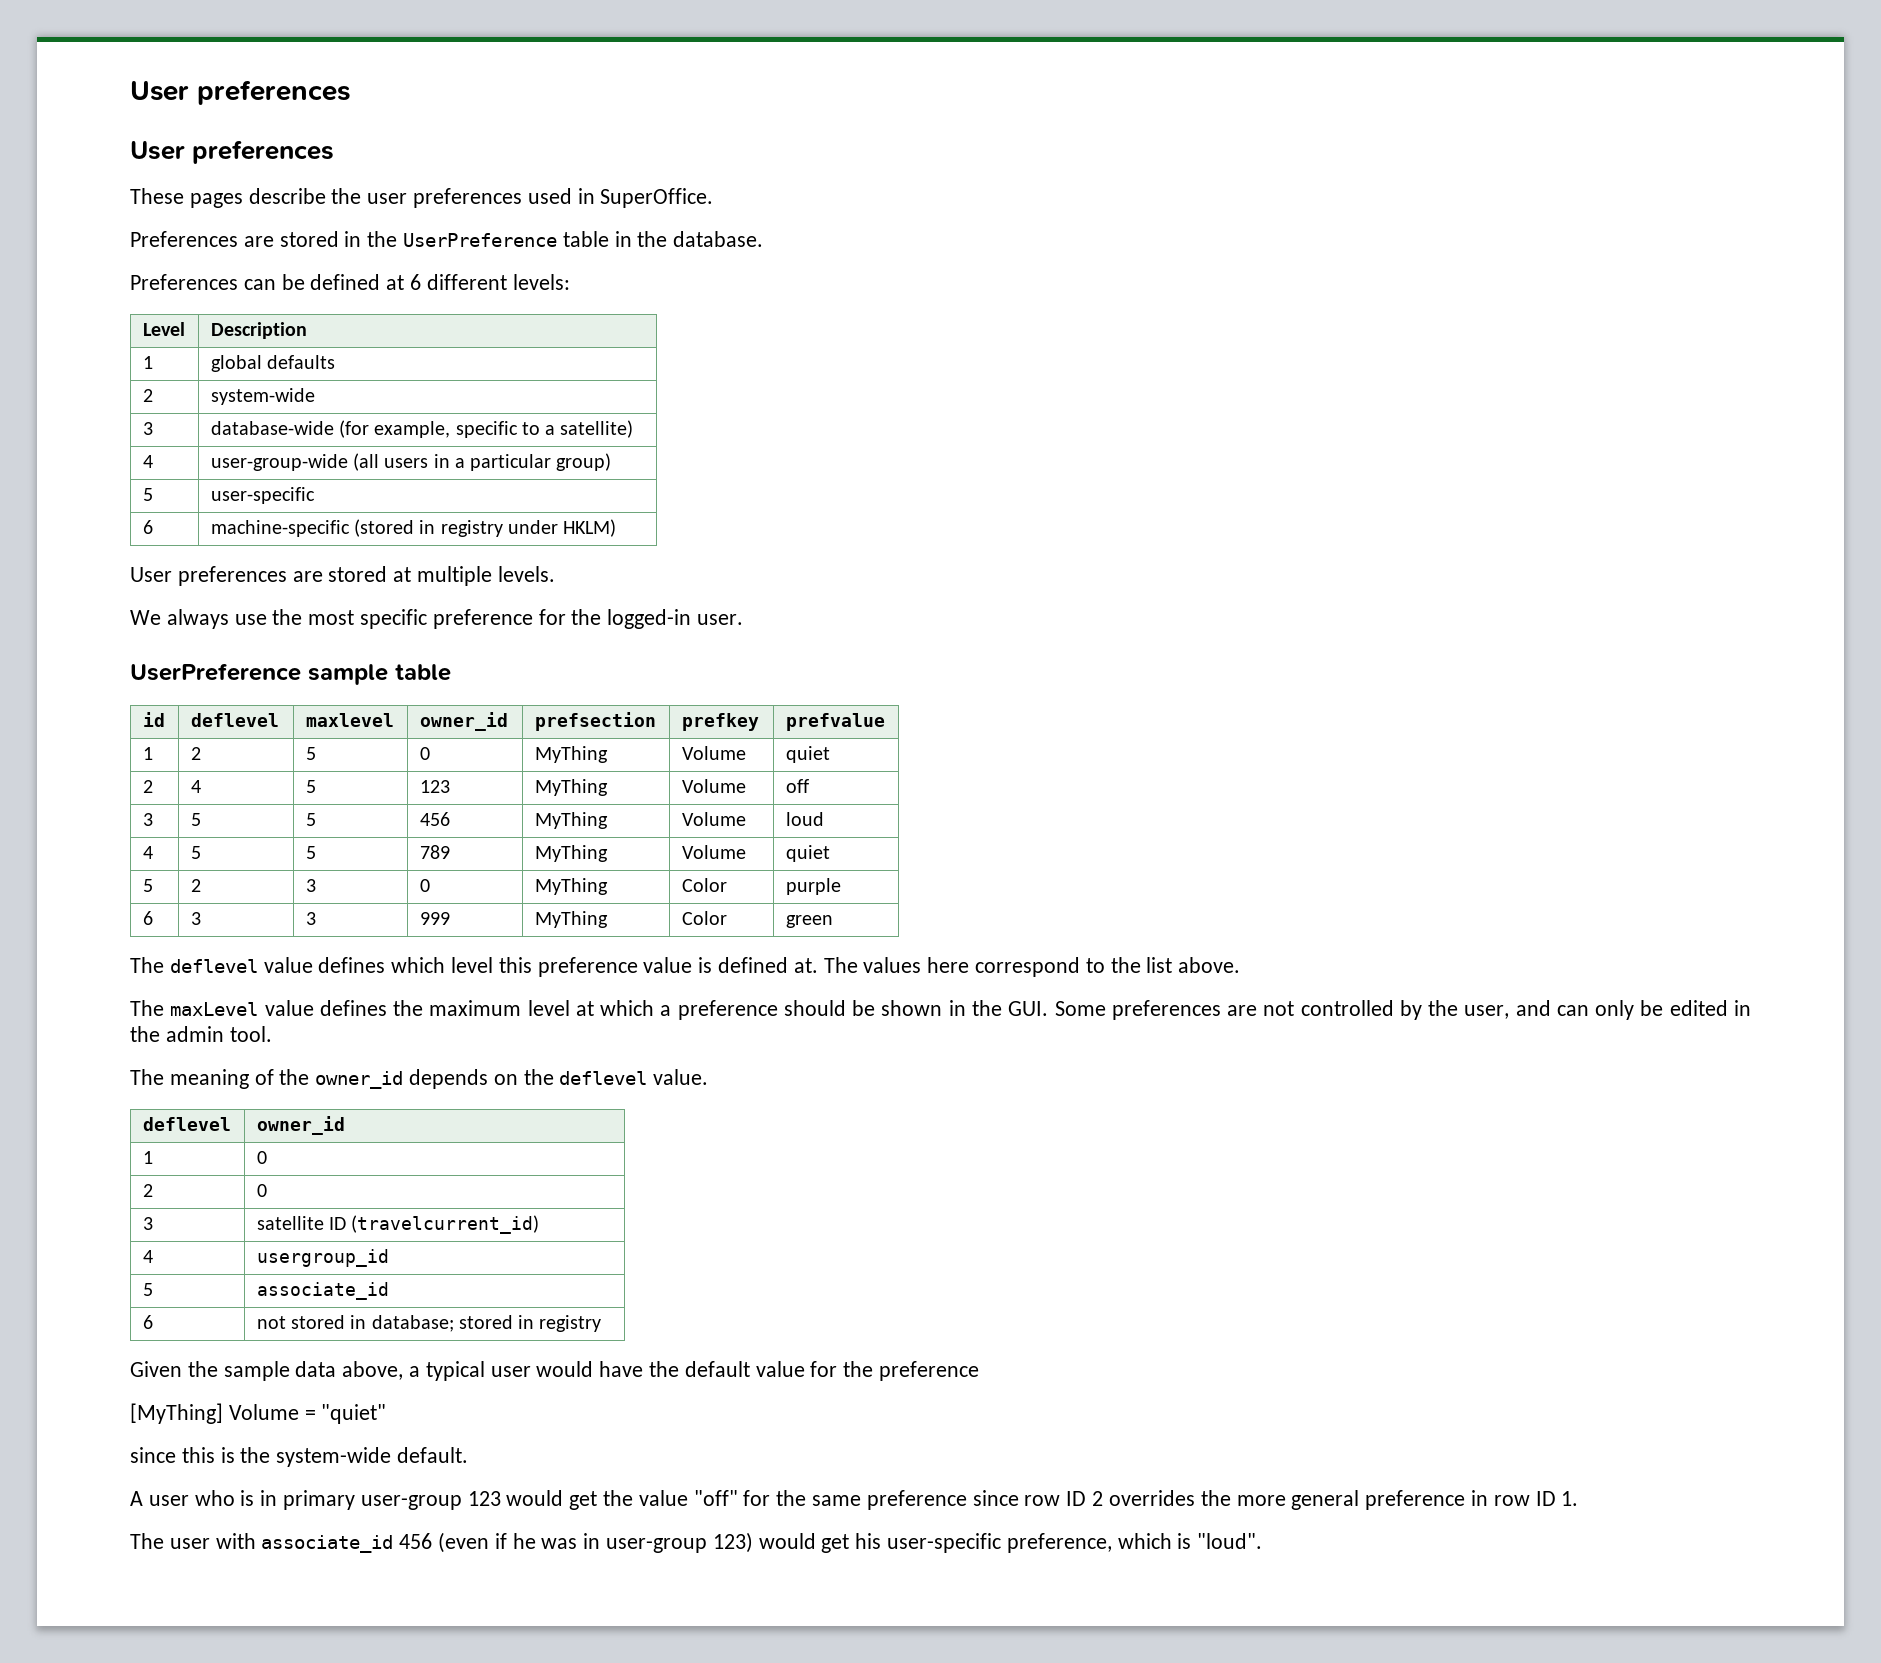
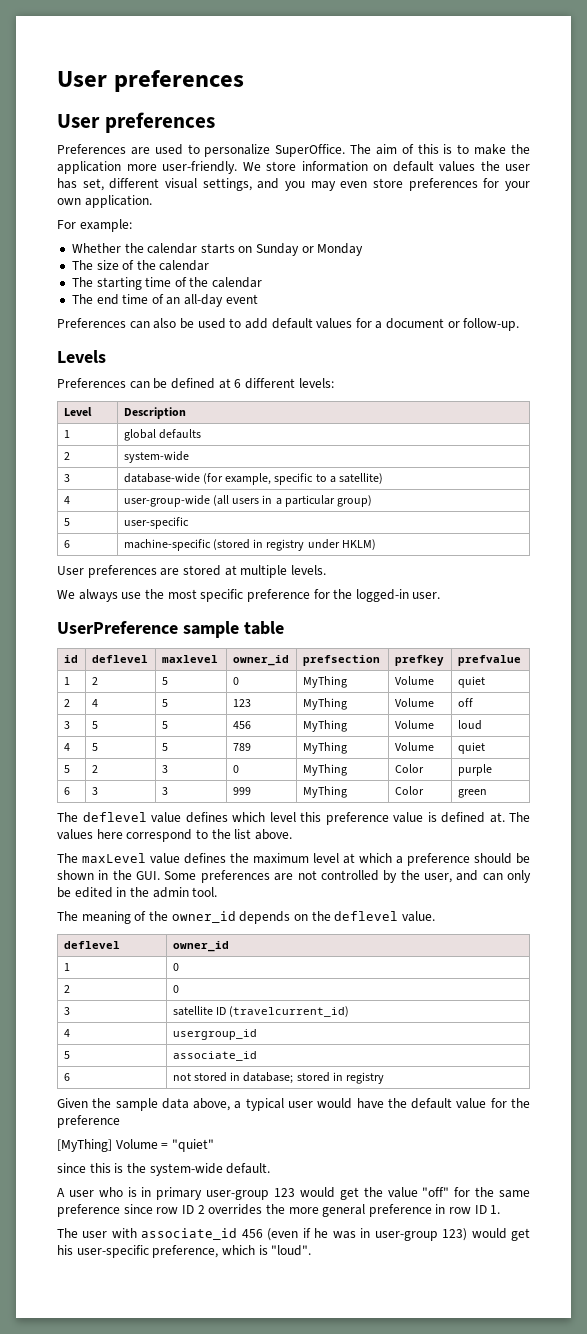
- These pages describe the user preferences used in SuperOffice.
- Preferences are stored in the UserPreference table in the database.
+ Preferences are used to personalize SuperOffice. The aim of this is to make the application more user-friendly. We store information on default values the user has set, different visual settings, and you may even store preferences for your own application.
+ For example:
+ Whether the calendar starts on Sunday or Monday
+ The size of the calendar
+ The starting time of the calendar
+ The end time of an all-day event
+ Preferences can also be used to add default values for a document or follow-up.
+ Levels

